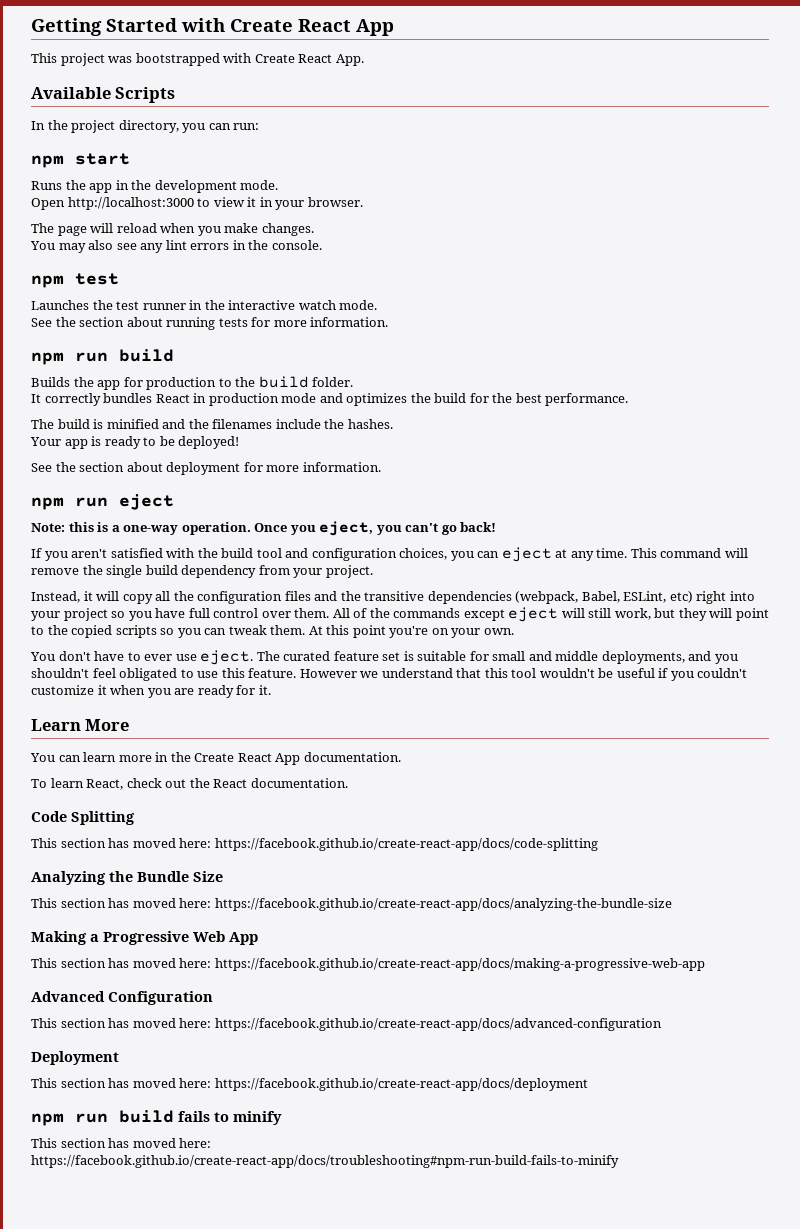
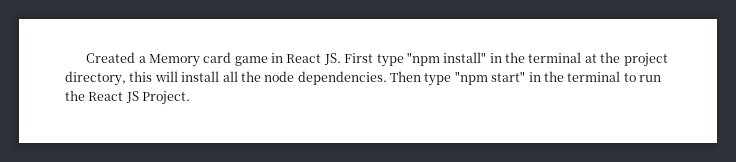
- Getting Started with Create React App
- This project was bootstrapped with Create React App.
- Available Scripts
- In the project directory, you can run:
- npm start
- Runs the app in the development mode.
- Open http://localhost:3000 to view it in your browser.
- The page will reload when you make changes.
- You may also see any lint errors in the console.
- npm test
- Launches the test runner in the interactive watch mode.
- See the section about running tests for more information.
- npm run build
- Builds the app for production to the build folder.
- It correctly bundles React in production mode and optimizes the build for the best performance.
- The build is minified and the filenames include the hashes.
- Your app is ready to be deployed!
- See the section about deployment for more information.
- npm run eject
- Note: this is a one-way operation. Once you eject, you can't go back!
- If you aren't satisfied with the build tool and configuration choices, you can eject at any time. This command will remove the single build dependency from your project.
- Instead, it will copy all the configuration files and the transitive dependencies (webpack, Babel, ESLint, etc) right into your project so you have full control over them. All of the commands except eject will still work, but they will point to the copied scripts so you can tweak them. At this point you're on your own.
- You don't have to ever use eject. The curated feature set is suitable for small and middle deployments, and you shouldn't feel obligated to use this feature. However we understand that this tool wouldn't be useful if you couldn't customize it when you are ready for it.
- Learn More
- You can learn more in the Create React App documentation.
- To learn React, check out the React documentation.
- Code Splitting
- This section has moved here: https://facebook.github.io/create-react-app/docs/code-splitting
- Analyzing the Bundle Size
- This section has moved here: https://facebook.github.io/create-react-app/docs/analyzing-the-bundle-size
- Making a Progressive Web App
- This section has moved here: https://facebook.github.io/create-react-app/docs/making-a-progressive-web-app
- Advanced Configuration
- This section has moved here: https://facebook.github.io/create-react-app/docs/advanced-configuration
- Deployment
- This section has moved here: https://facebook.github.io/create-react-app/docs/deployment
- npm run build fails to minify
- This section has moved here: https://facebook.github.io/create-react-app/docs/troubleshooting#npm-run-build-fails-to-minify
+ Created a Memory card game in React JS. First type "npm install" in the terminal at the project directory, this will install all the node dependencies. Then type "npm start" in the terminal to run the React JS Project.

